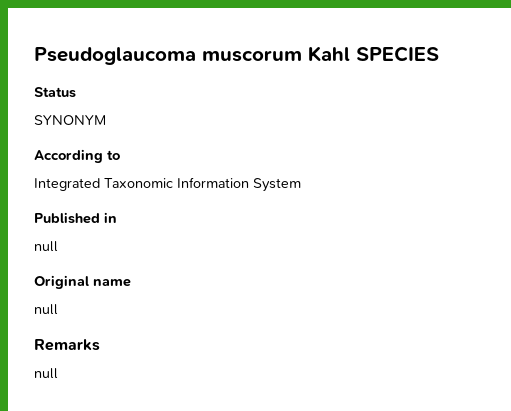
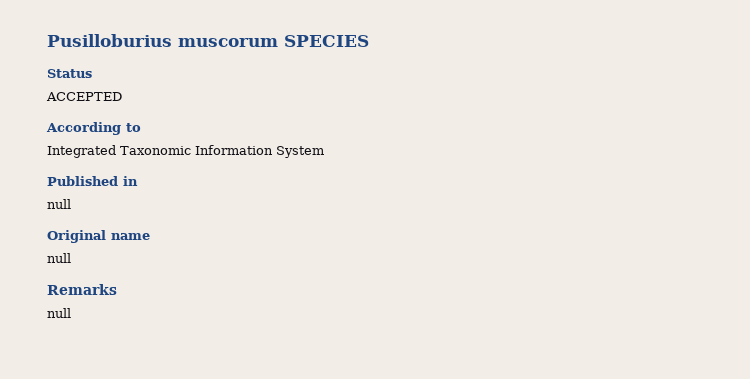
- Pseudoglaucoma muscorum Kahl SPECIES
+ Pusilloburius muscorum SPECIES
- SYNONYM
+ ACCEPTED

